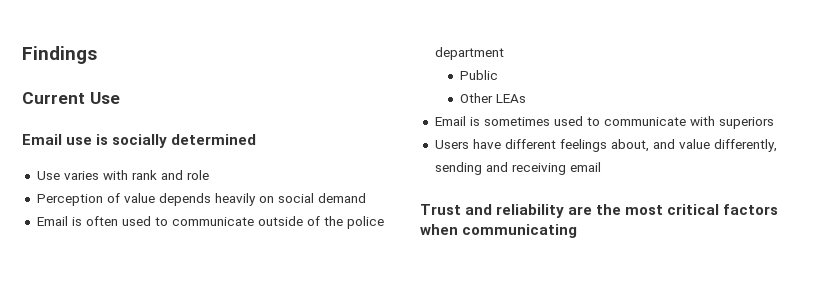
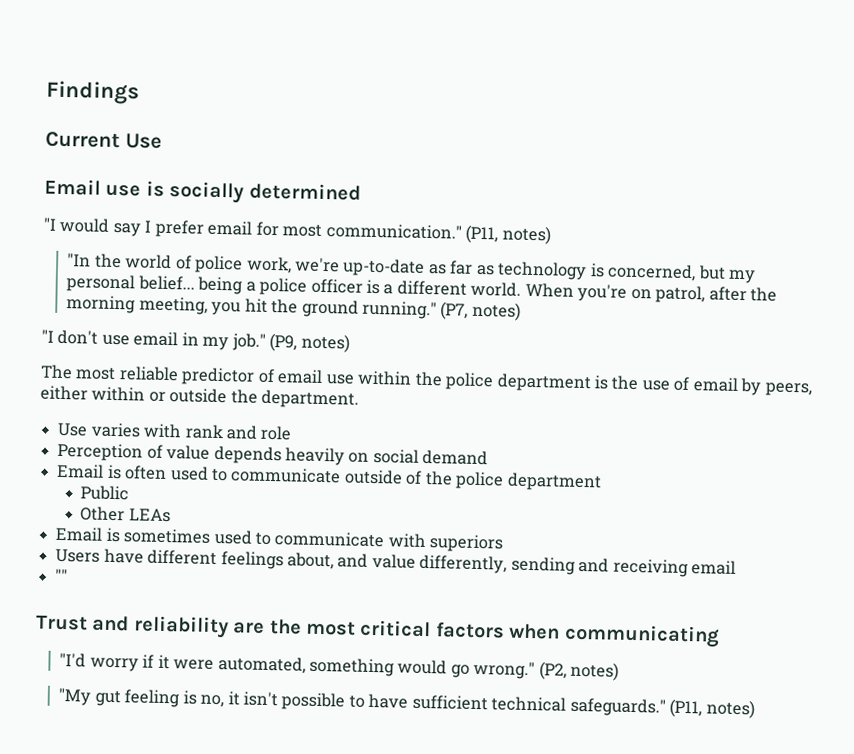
+ "I would say I prefer email for most communication." (P11, notes)
+ "In the world of police work, we're up-to-date as far as technology is concerned, but my personal belief... being a police officer is a different world. When you're on patrol, after the morning meeting, you hit the ground running." (P7, notes)
+ "I don't use email in my job." (P9, notes)
+ The most reliable predictor of email use within the police department is the use of email by peers, either within or outside the department.
+ ""
+ "I'd worry if it were automated, something would go wrong." (P2, notes)
+ "My gut feeling is no, it isn't possible to have sufficient technical safeguards." (P11, notes)

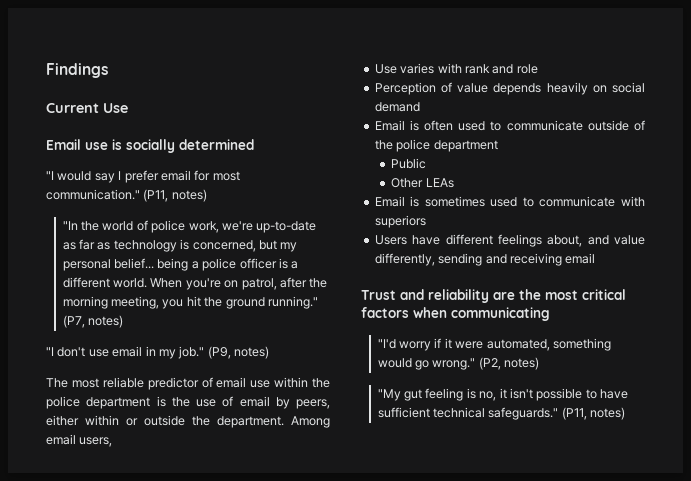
+ Among email users,
- ""

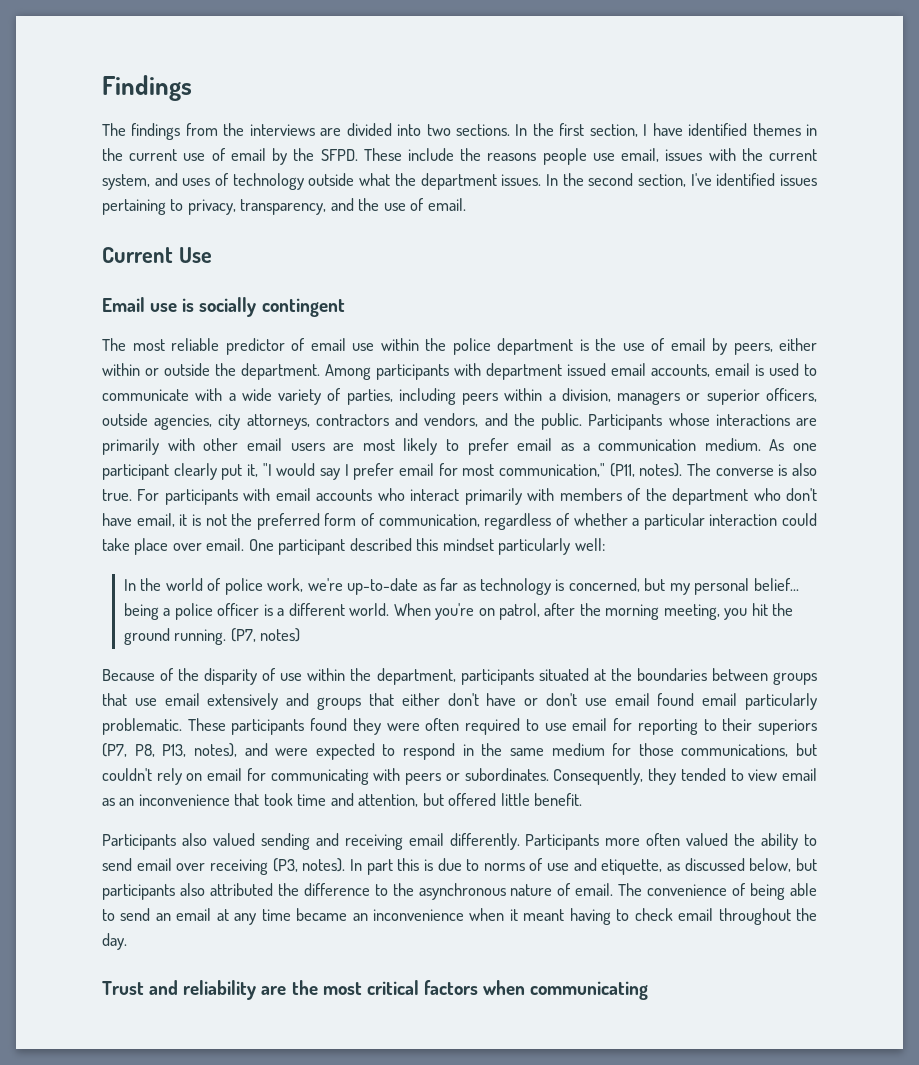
+ The findings from the interviews are divided into two sections. In the first section, I have identified themes in the current use of email by the SFPD. These include the reasons people use email, issues with the current system, and uses of technology outside what the department issues. In the second section, I've identified issues pertaining to privacy, transparency, and the use of email.
- Email use is socially determined
- "I would say I prefer email for most communication." (P11, notes)
- "In the world of police work, we're up-to-date as far as technology is concerned, but my personal belief... being a police officer is a different world.
+ Email use is socially contingent
+ The most reliable predictor of email use within the police department is the use of email by peers, either within or outside the department. Among participants with department issued email accounts, email is used to communicate with a wide variety of parties, including peers within a division, managers or superior officers, outside agencies, city attorneys, contractors and vendors, and the public. Participants whose interactions are primarily with other email users are most likely to prefer email as a communication medium. As one participant clearly put it, "I would say I prefer email for most communication," (P11, notes). The converse is also true. For participants with email accounts who interact primarily with members of the department who don't have email, it is not the preferred form of communication, regardless of whether a particular interaction could take place over email. One participant described this mindset particularly well:
+ In the world of police work, we're up-to-date as far as technology is concerned, but my personal belief... being a police officer is a different world.
- When you're on patrol, after the morning meeting, you hit the ground running."
+ When you're on patrol, after the morning meeting, you hit the ground running.
- "I don't use email in my job." (P9, notes)
- The most reliable predictor of email use within the police department is the use of email by peers, either within or outside the department. Among email users,
- Use varies with rank and role
- Perception of value depends heavily on social demand
- Email is often used to communicate outside of the police department
- Public
- Other LEAs
- Email is sometimes used to communicate with superiors
- Users have different feelings about, and value differently, sending and receiving email
+ Because of the disparity of use within the department, participants situated at the boundaries between groups that use email extensively and groups that either don't have or don't use email found email particularly problematic. These participants found they were often required to use email for reporting to their superiors (P7, P8, P13, notes), and were expected to respond in the same medium for those communications, but couldn't rely on email for communicating with peers or subordinates. Consequently, they tended to view email as an inconvenience that took time and attention, but offered little benefit.
+ Participants also valued sending and receiving email differently. Participants more often valued the ability to send email over receiving (P3, notes). In part this is due to norms of use and etiquette, as discussed below, but participants also attributed the difference to the asynchronous nature of email. The convenience of being able to send an email at any time became an inconvenience when it meant having to check email throughout the day.
- "I'd worry if it were automated, something would go wrong." (P2, notes)
- "My gut feeling is no, it isn't possible to have sufficient technical safeguards." (P11, notes)

